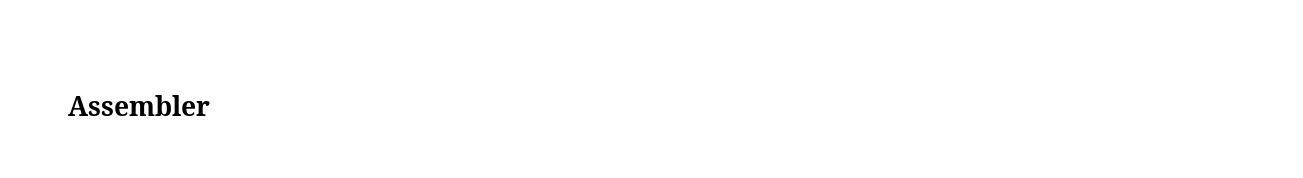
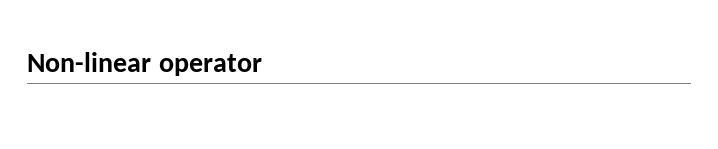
- Assembler
+ Non-linear operator

